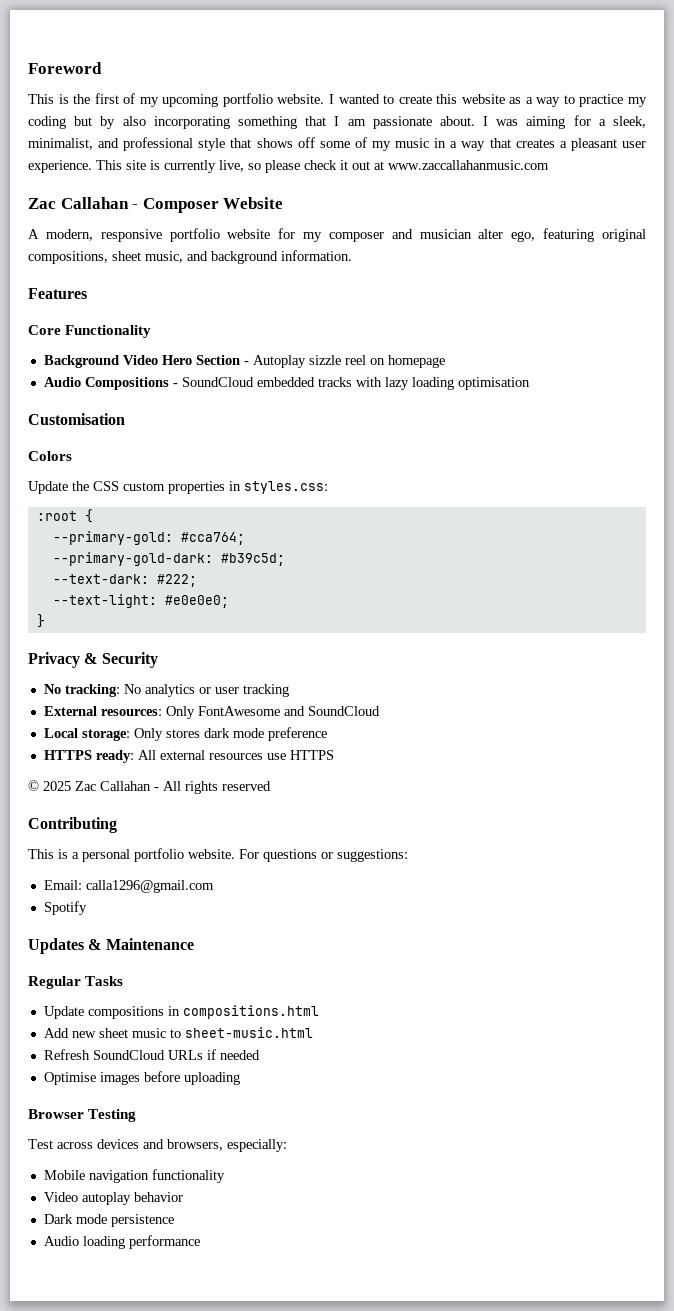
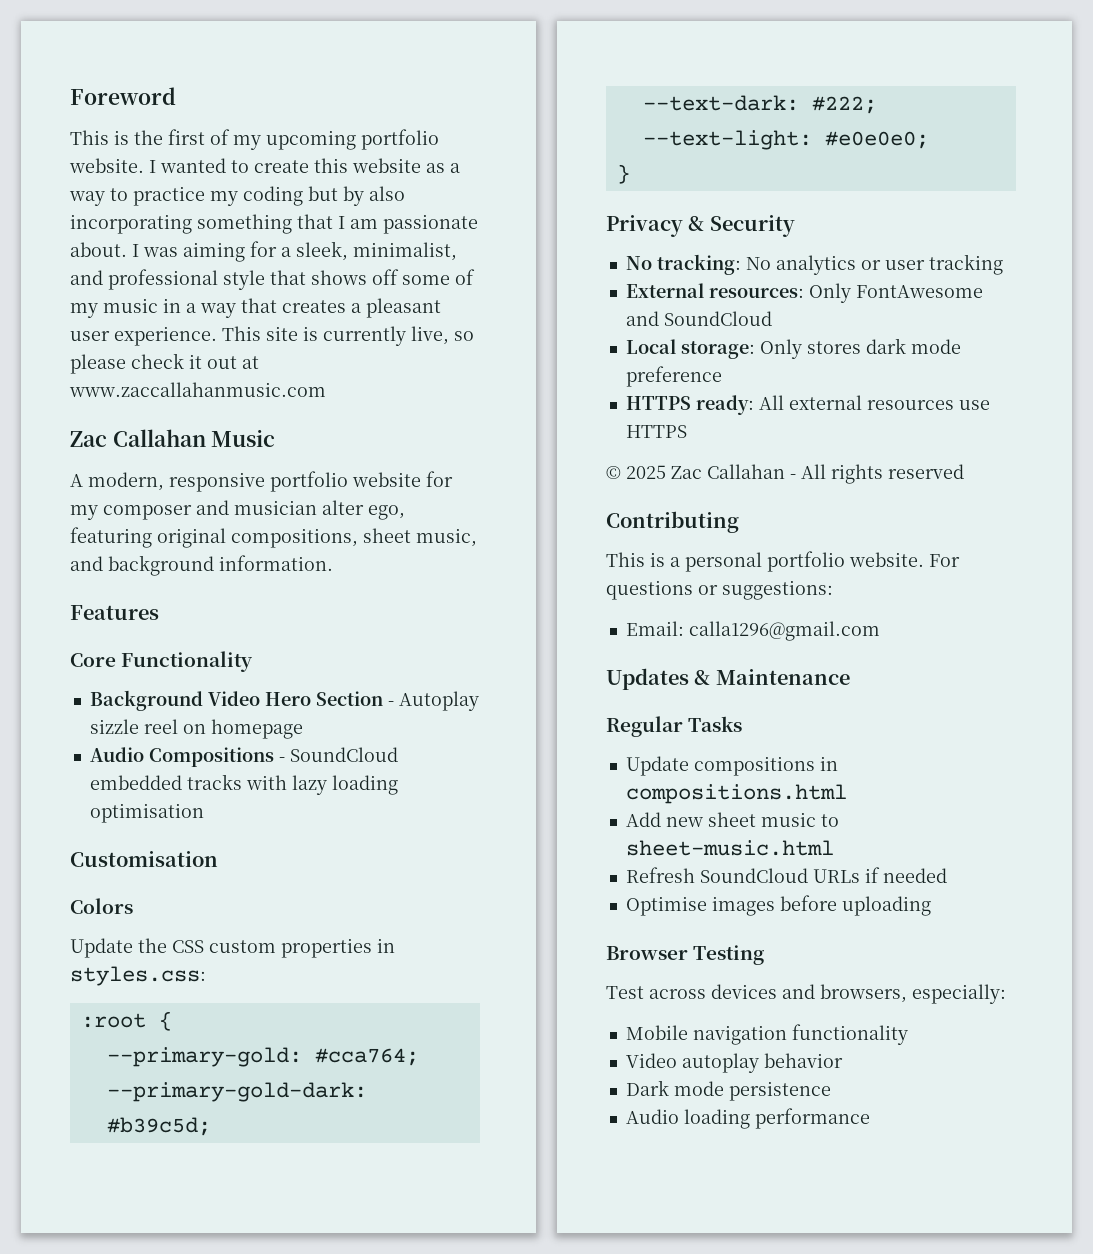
- Zac Callahan - Composer Website
+ Zac Callahan Music
- Spotify

